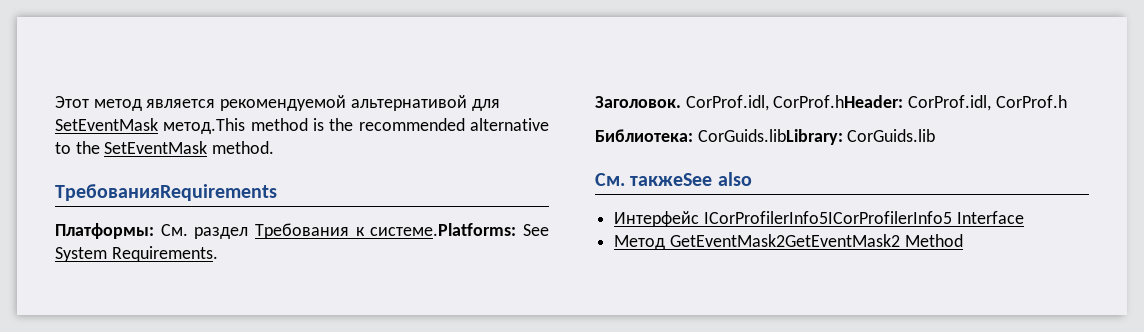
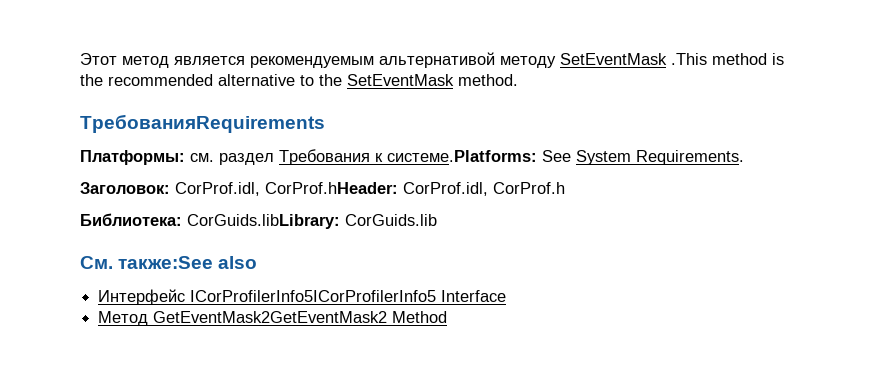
- Этот метод является рекомендуемой альтернативой для SetEventMask метод.This method is the recommended alternative to the SetEventMask method.
+ Этот метод является рекомендуемым альтернативой методу SetEventMask .This method is the recommended alternative to the SetEventMask method.
- Платформы: См. раздел Требования к системе.Platforms: See System Requirements.
+ Платформы: см. раздел Требования к системе.Platforms: See System Requirements.
- Заголовок. CorProf.idl, CorProf.hHeader: CorProf.idl, CorProf.h
+ Заголовок: CorProf.idl, CorProf.hHeader: CorProf.idl, CorProf.h
- См. такжеSee also
+ См. также:See also

